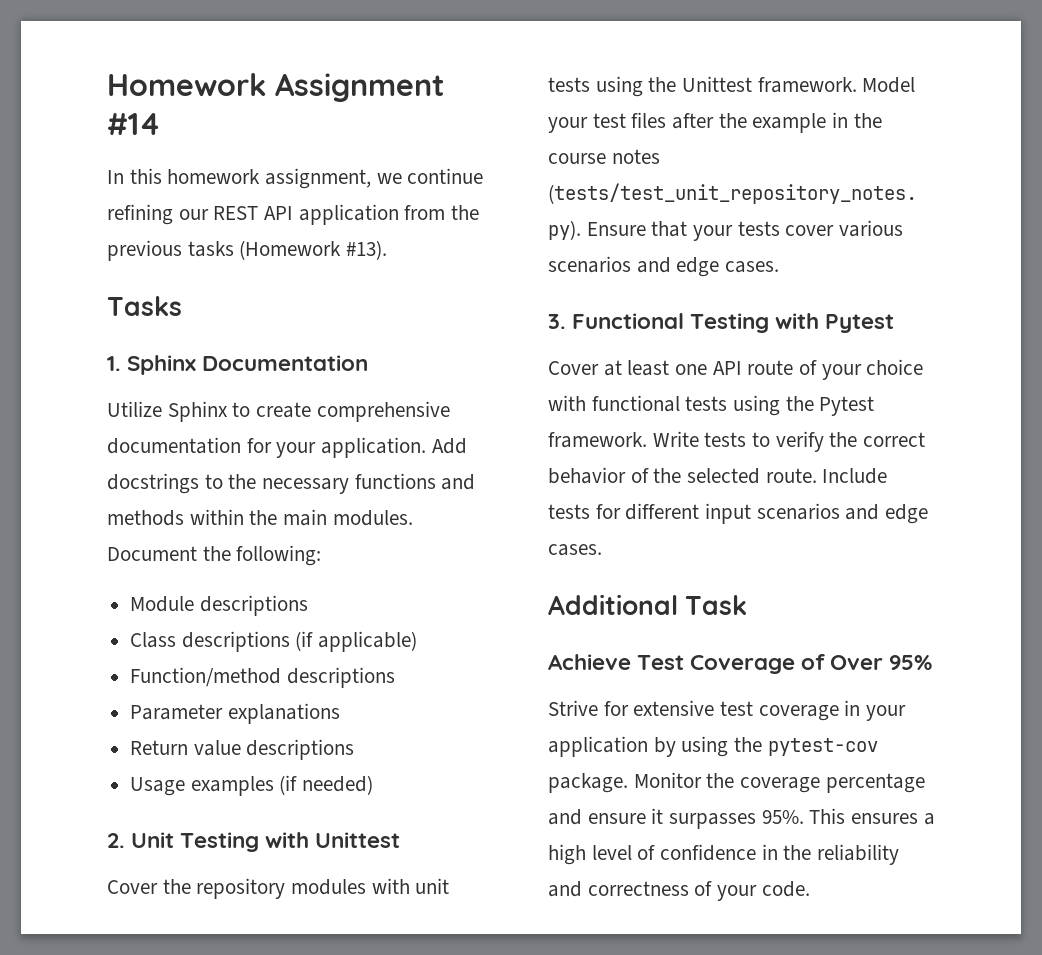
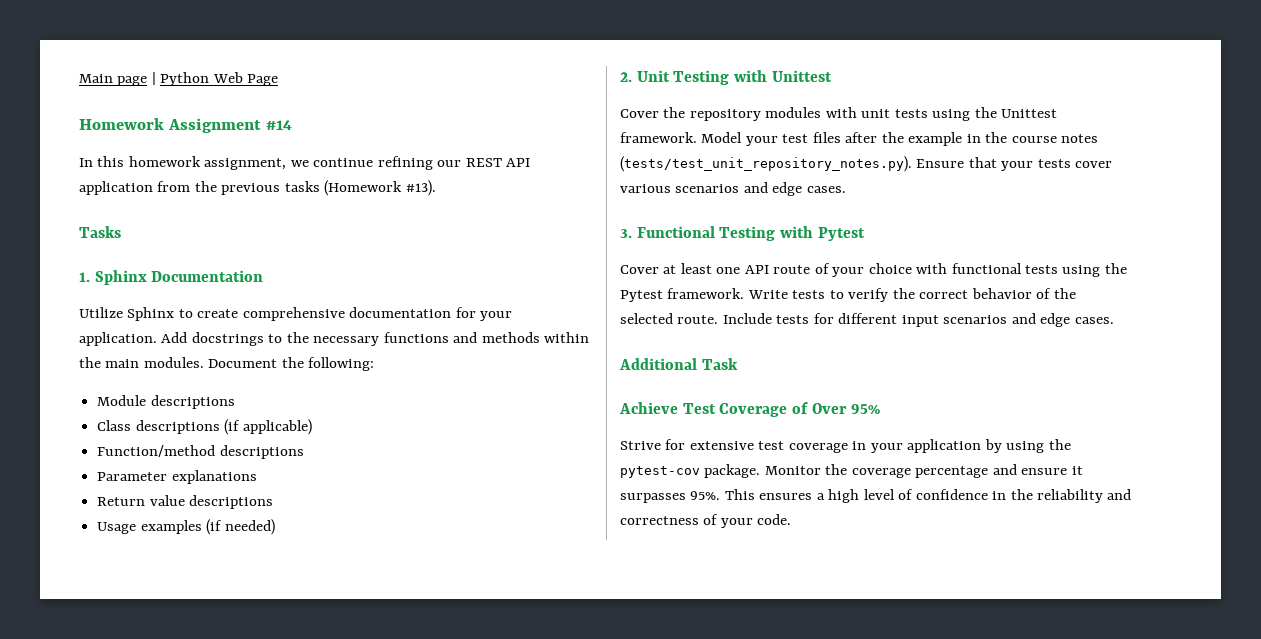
+ Main page | Python Web Page

